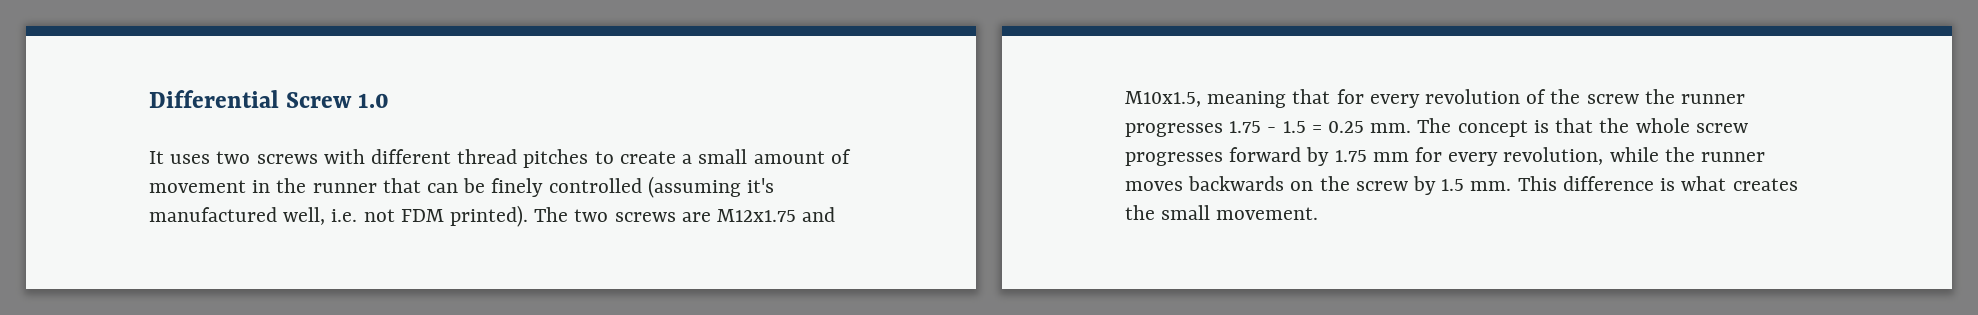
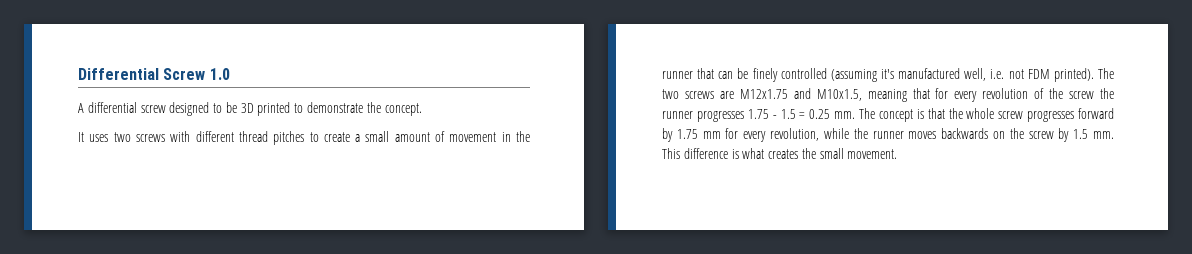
+ A differential screw designed to be 3D printed to demonstrate the concept.

